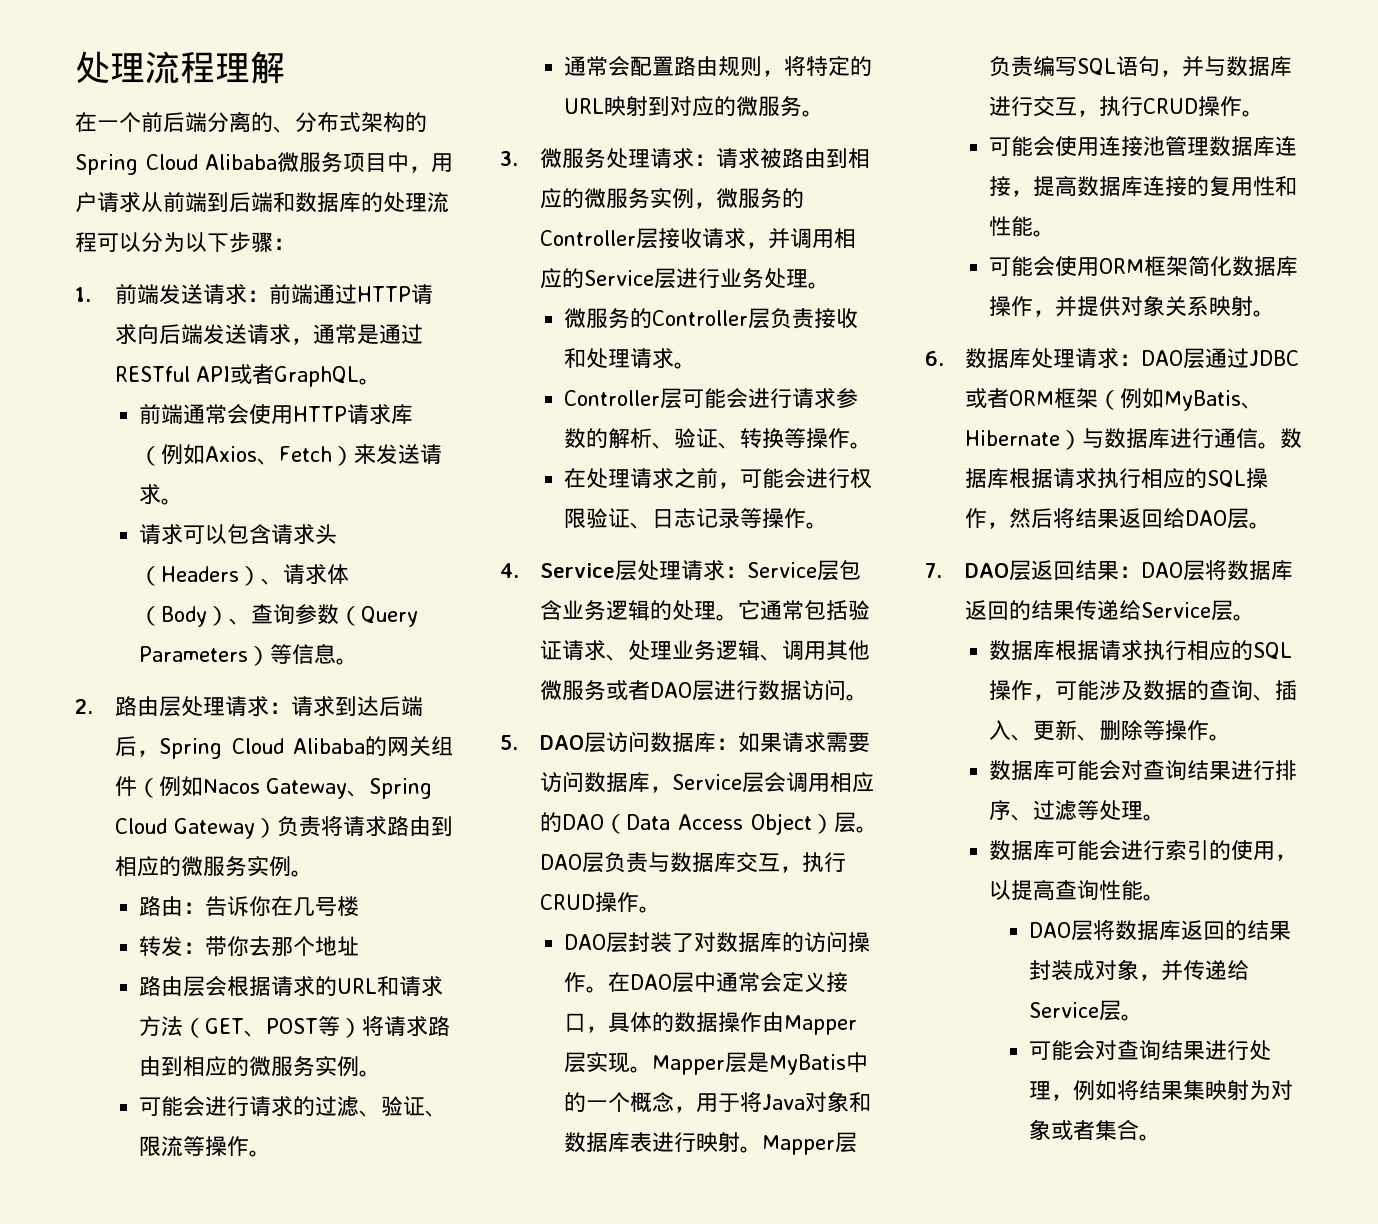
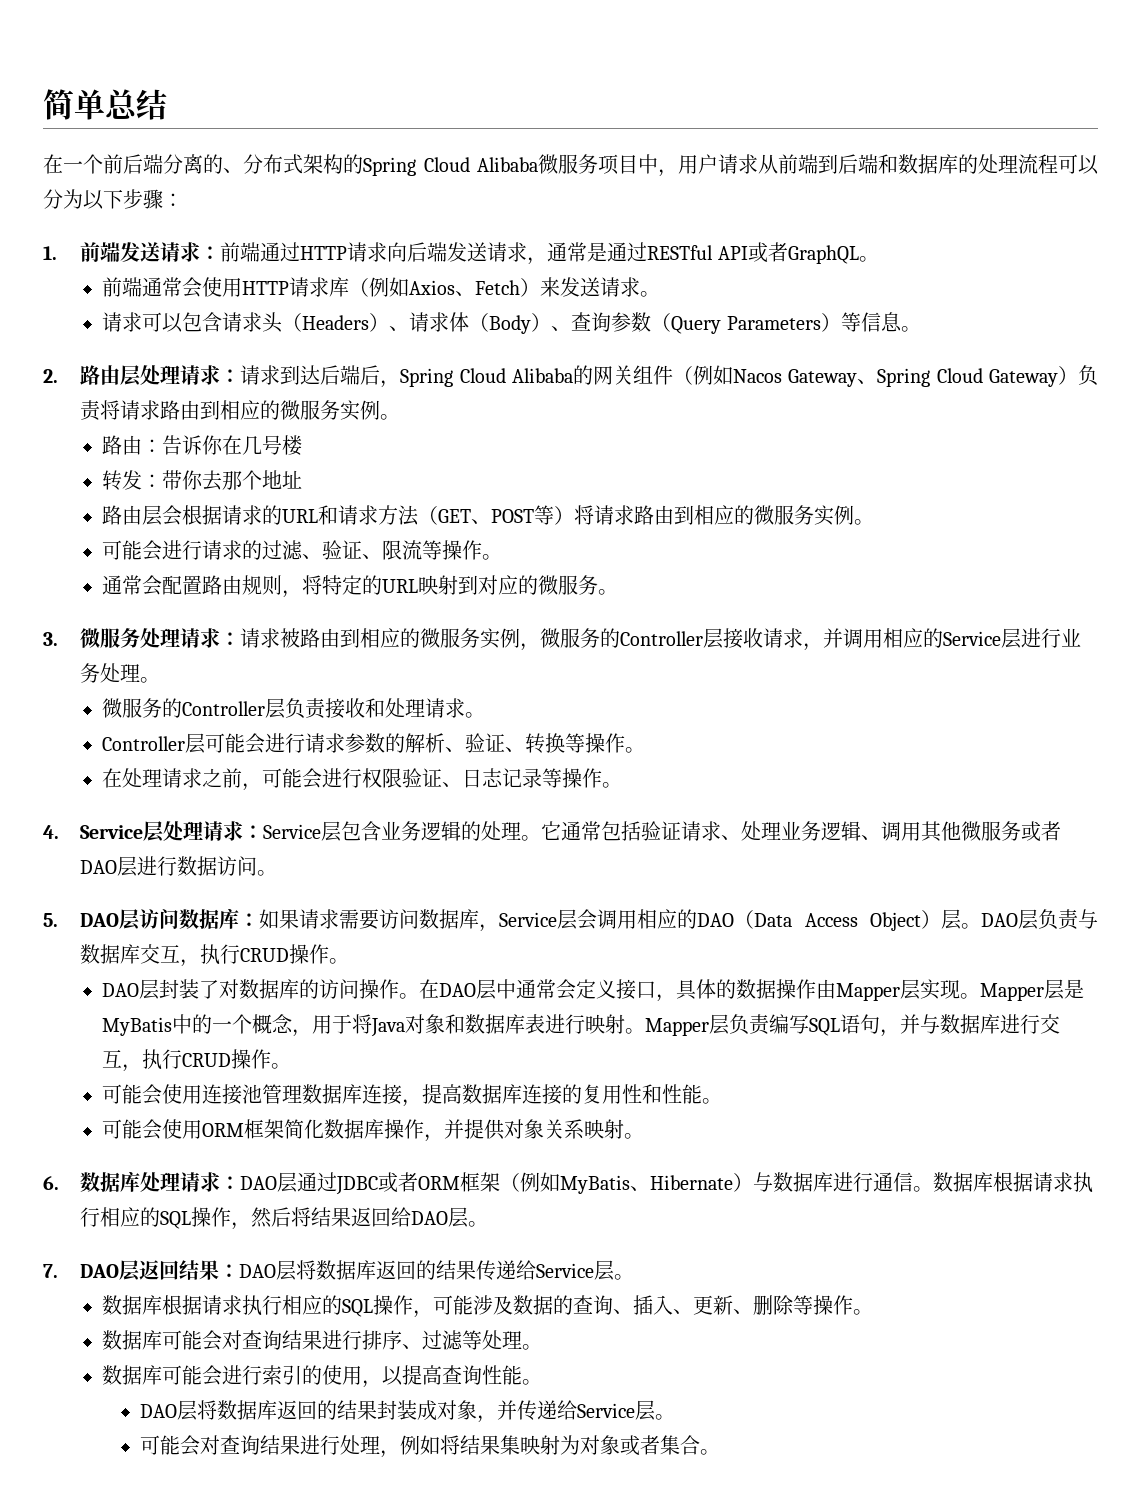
- 处理流程理解
+ 简单总结

